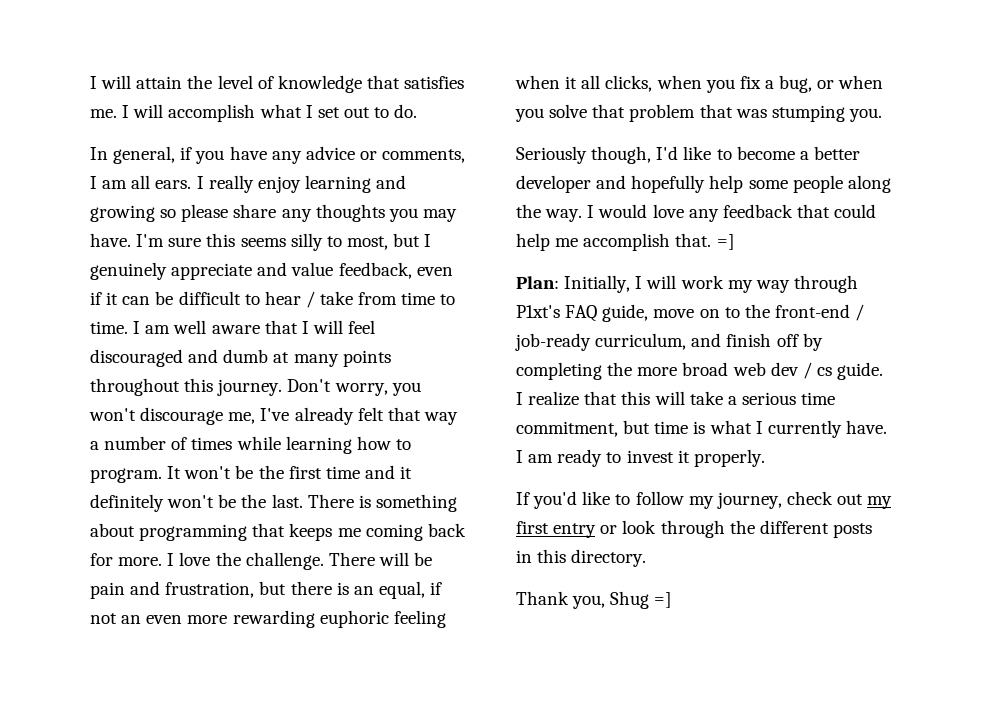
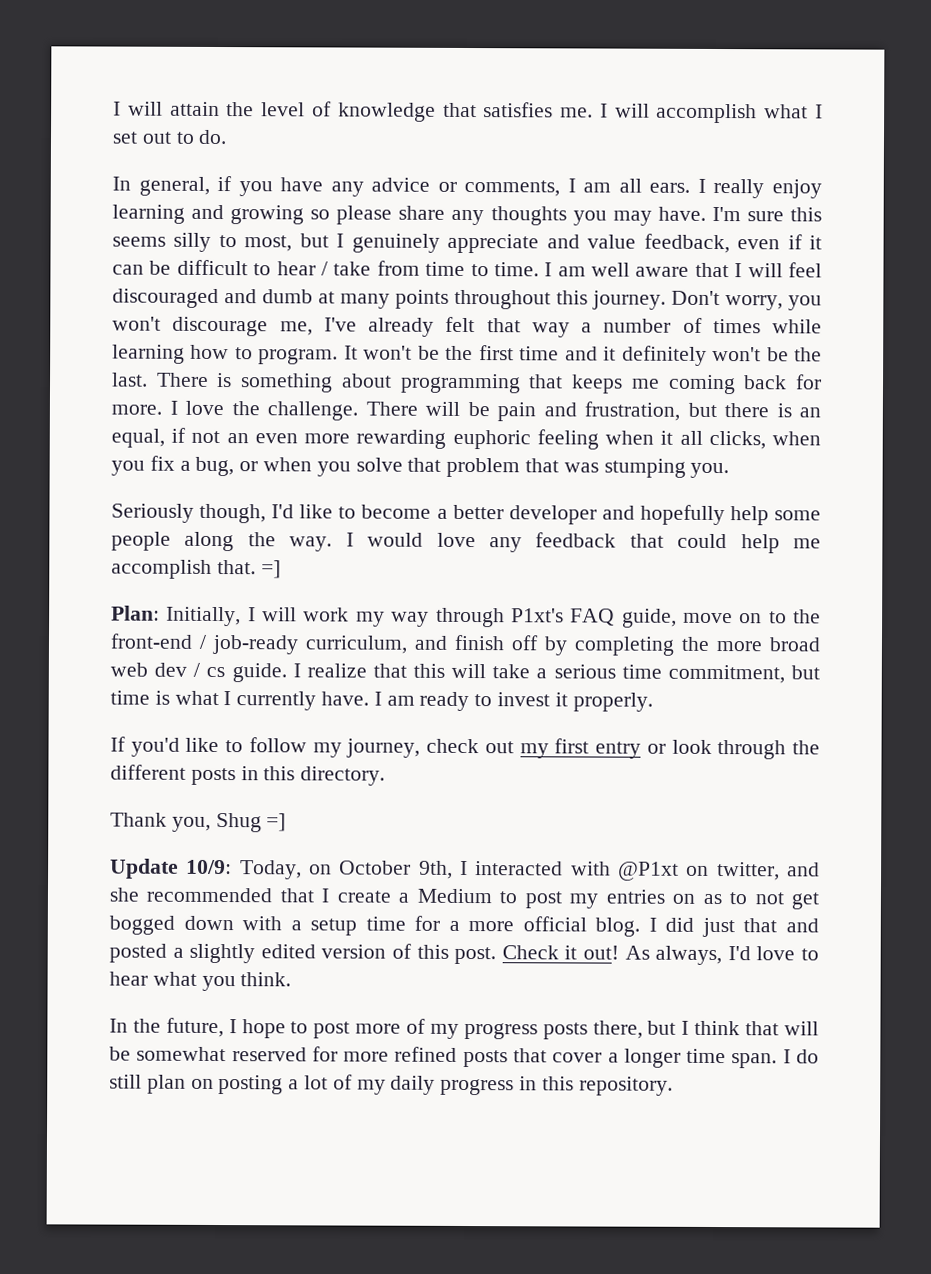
+ Update 10/9: Today, on October 9th, I interacted with @P1xt on twitter, and she recommended that I create a Medium to post my entries on as to not get bogged down with a setup time for a more official blog. I did just that and posted a slightly edited version of this post. Check it out! As always, I'd love to hear what you think.
+ In the future, I hope to post more of my progress posts there, but I think that will be somewhat reserved for more refined posts that cover a longer time span. I do still plan on posting a lot of my daily progress in this repository.

